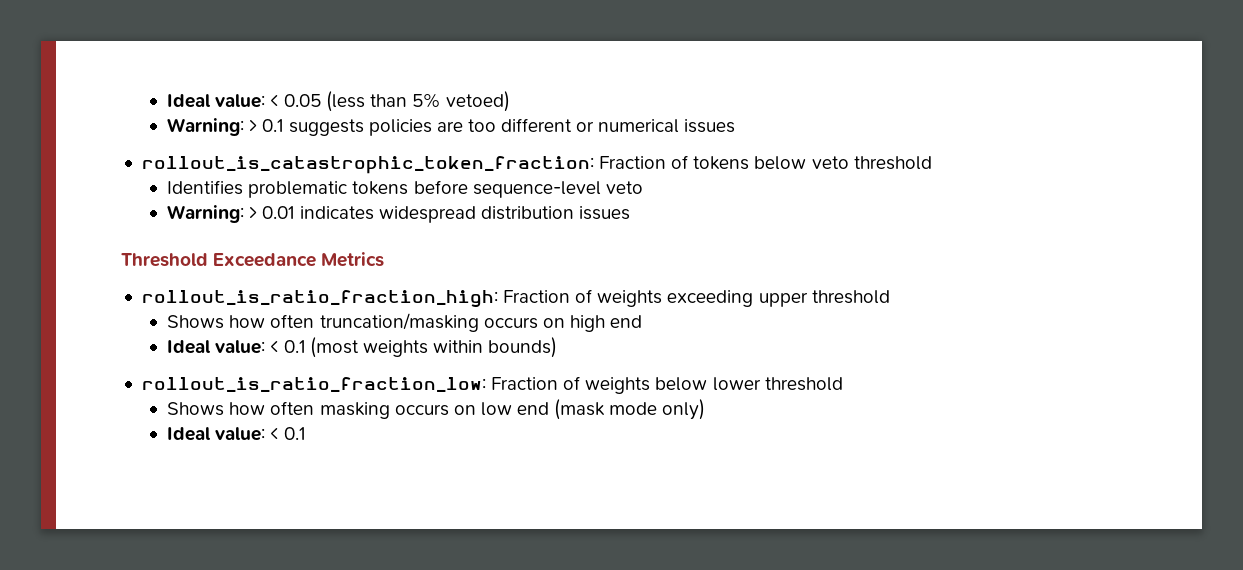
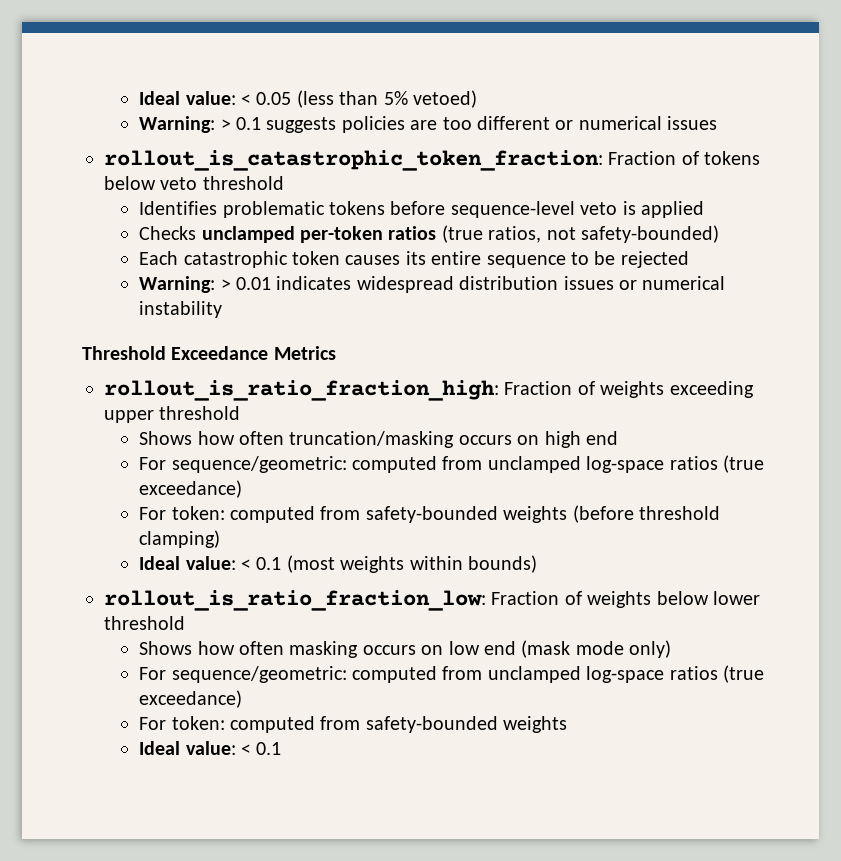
- Identifies problematic tokens before sequence-level veto
+ Identifies problematic tokens before sequence-level veto is applied
+ Checks unclamped per-token ratios (true ratios, not safety-bounded)
+ Each catastrophic token causes its entire sequence to be rejected
- Warning: > 0.01 indicates widespread distribution issues
+ Warning: > 0.01 indicates widespread distribution issues or numerical instability
  Shows how often truncation/masking occurs on high end
+ For sequence/geometric: computed from unclamped log-space ratios (true exceedance)
+ For token: computed from safety-bounded weights (before threshold clamping)
  Shows how often masking occurs on low end (mask mode only)
+ For sequence/geometric: computed from unclamped log-space ratios (true exceedance)
+ For token: computed from safety-bounded weights

